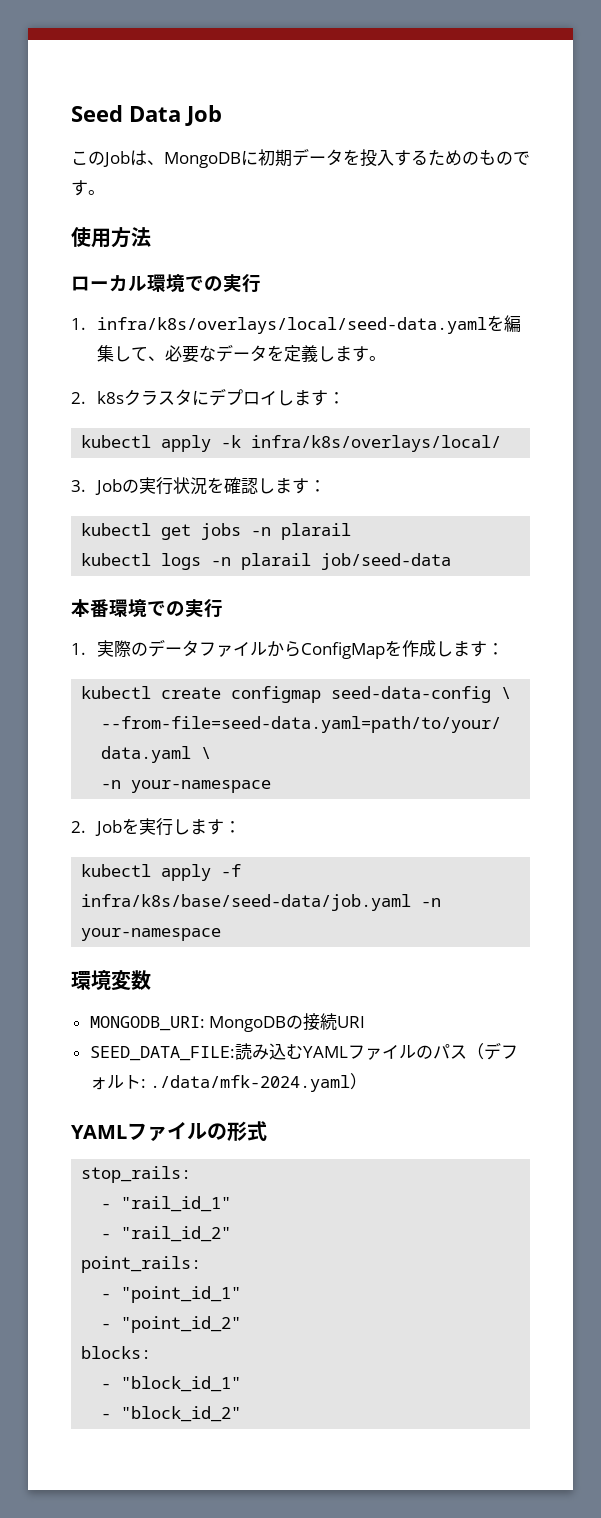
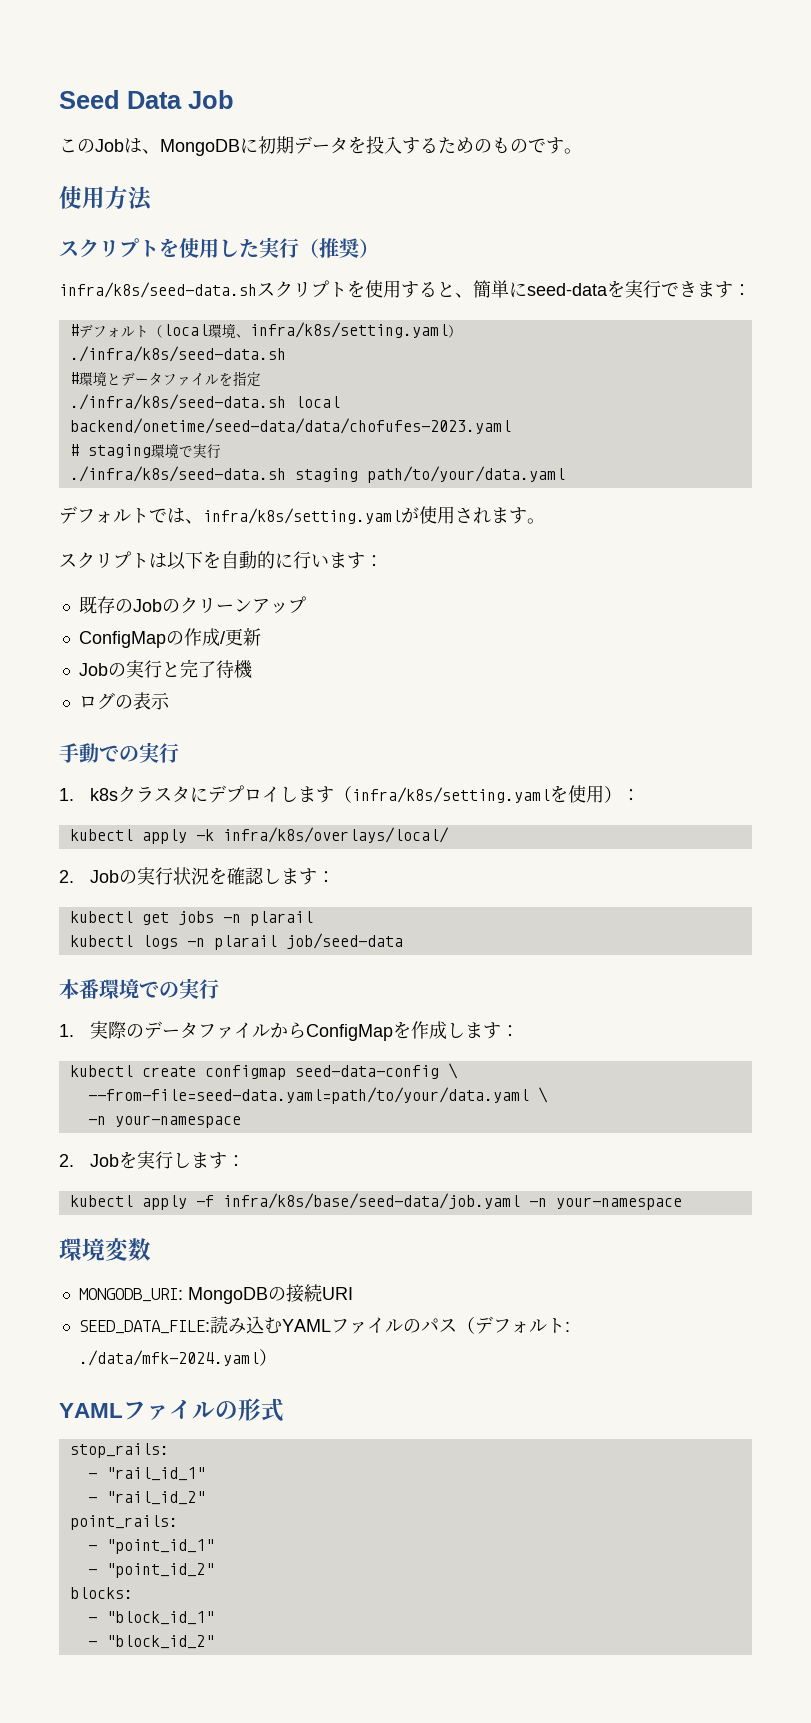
- ローカル環境での実行
- 1. infra/k8s/overlays/local/seed-data.yamlを編集して、必要なデータを定義します。
- 2. k8sクラスタにデプロイします：
+ スクリプトを使用した実行（推奨）
+ infra/k8s/seed-data.shスクリプトを使用すると、簡単にseed-dataを実行できます：
+ #デフォルト（local環境、infra/k8s/setting.yaml）
+ ./infra/k8s/seed-data.sh
+ #環境とデータファイルを指定
+ ./infra/k8s/seed-data.sh local backend/onetime/seed-data/data/chofufes-2023.yaml
+ # staging環境で実行
+ ./infra/k8s/seed-data.sh staging path/to/your/data.yaml
+ デフォルトでは、infra/k8s/setting.yamlが使用されます。
+ スクリプトは以下を自動的に行います：
+ 既存のJobのクリーンアップ
+ ConfigMapの作成/更新
+ Jobの実行と完了待機
+ ログの表示
+ 手動での実行
+ 1. k8sクラスタにデプロイします（infra/k8s/setting.yamlを使用）：
- 3. Jobの実行状況を確認します：
+ 2. Jobの実行状況を確認します：

